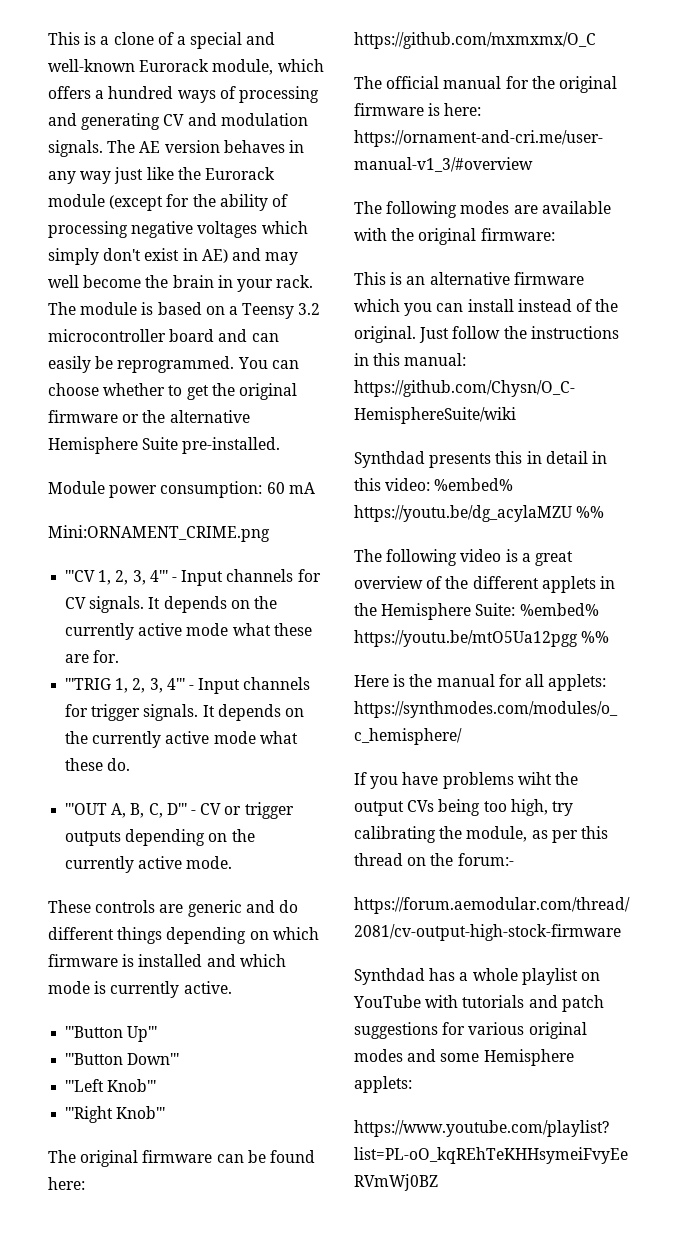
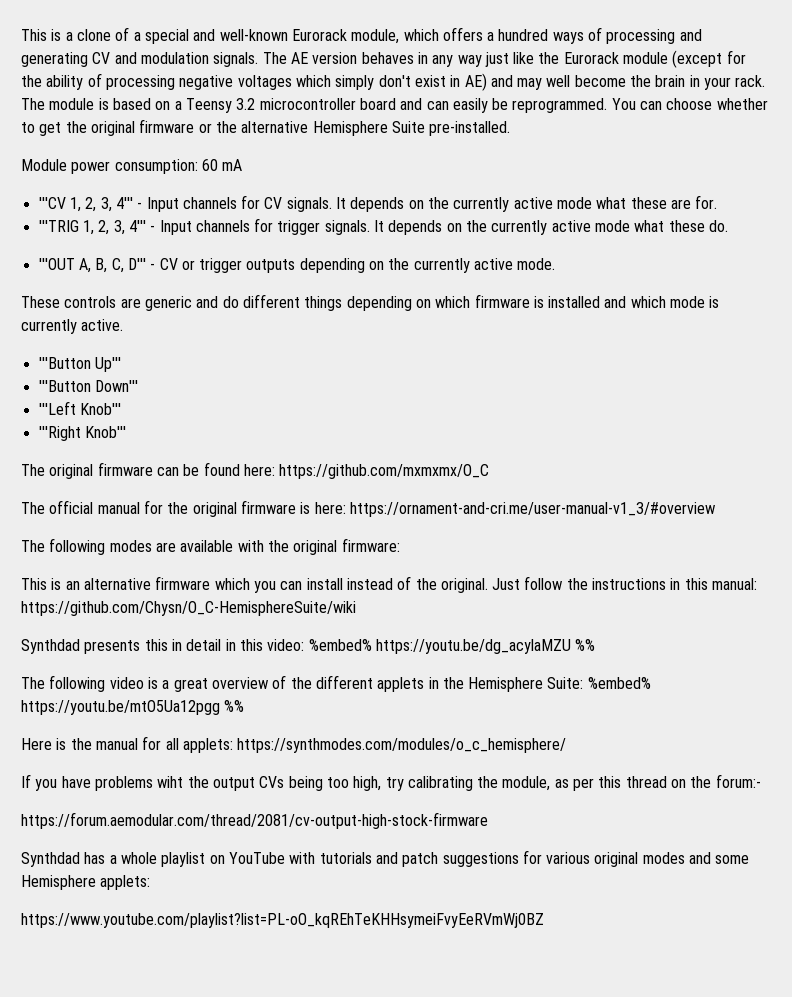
- Mini:ORNAMENT_CRIME.png

